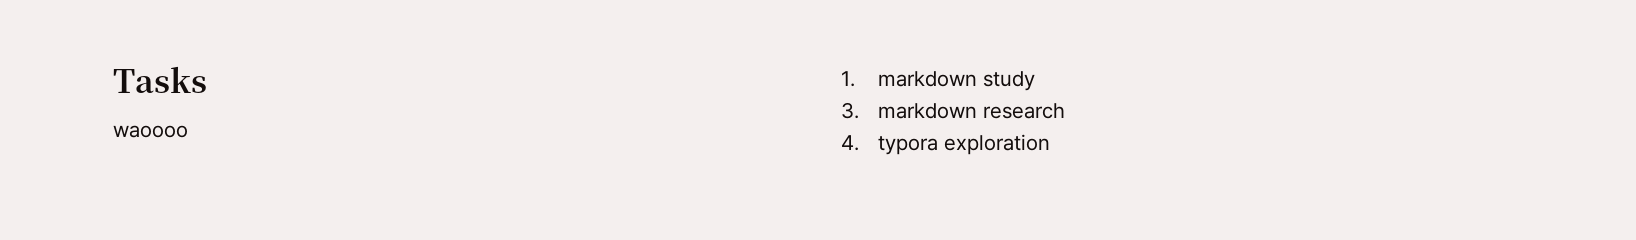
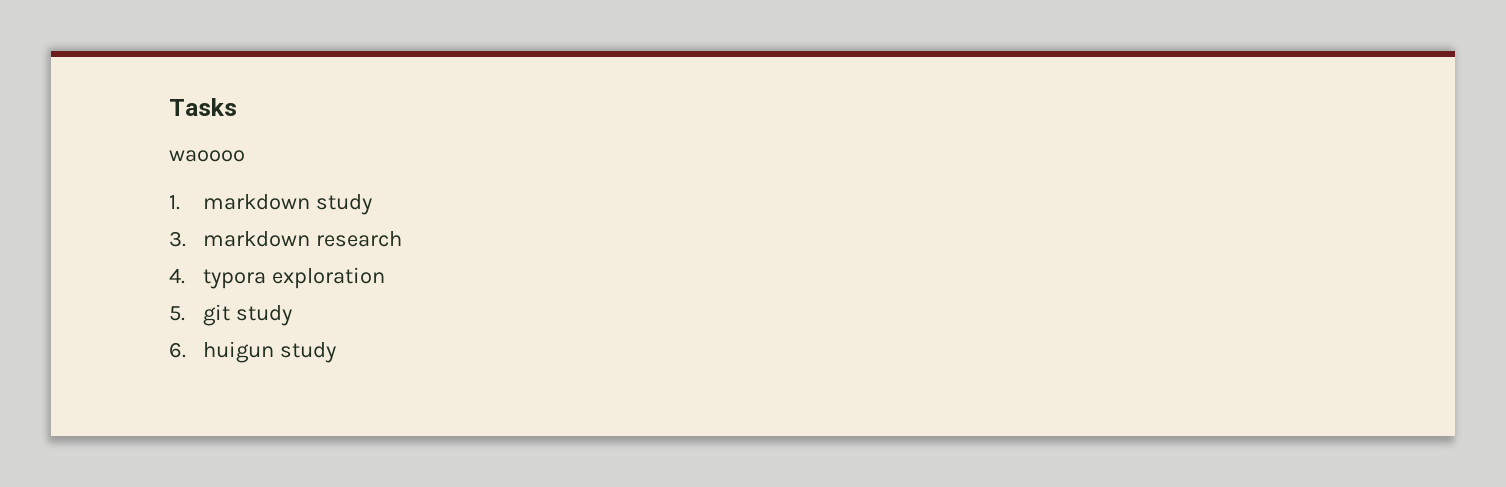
+ 5. git study
+ 6. huigun study

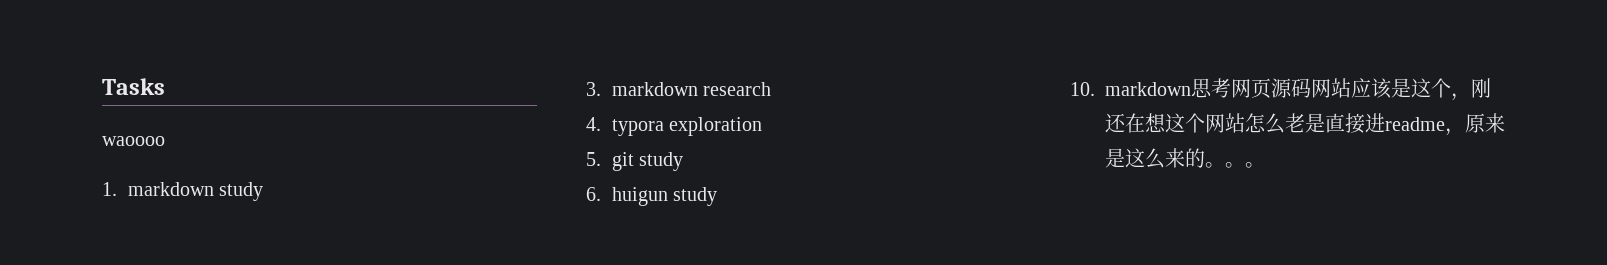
+ 10. markdown思考网页源码网站应该是这个，刚还在想这个网站怎么老是直接进readme，原来是这么来的。。。

